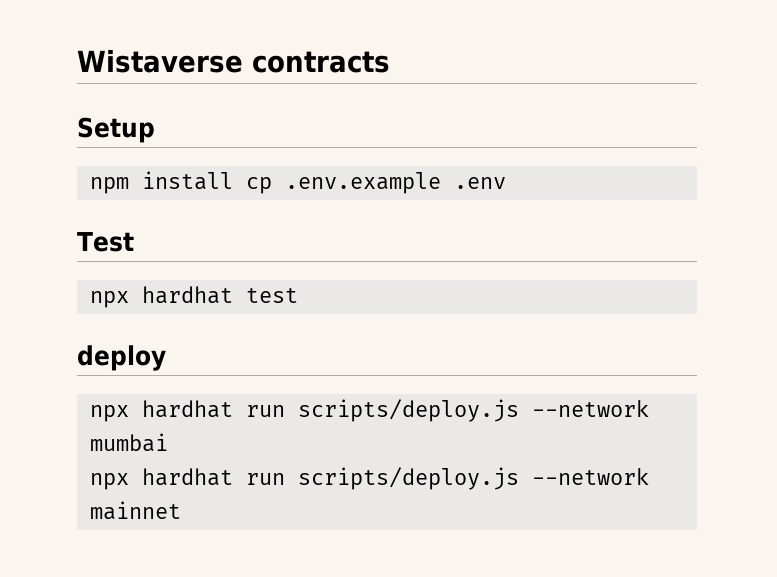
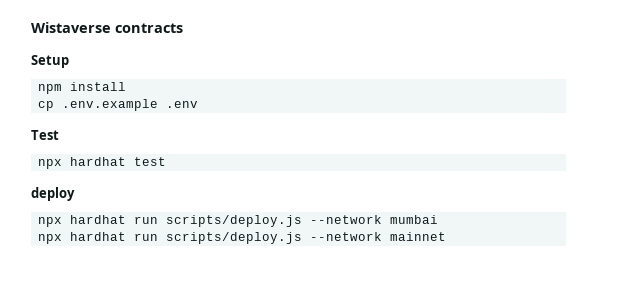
- npm install cp .env.example .env
+ npm install
+ cp .env.example .env

